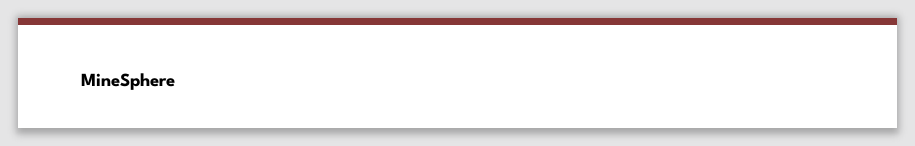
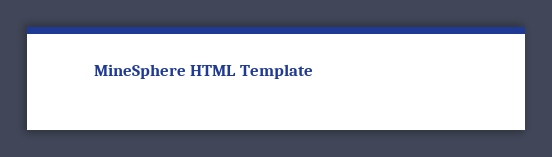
- MineSphere
+ MineSphere HTML Template

